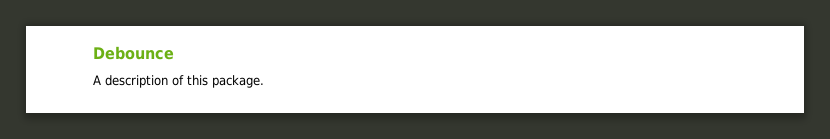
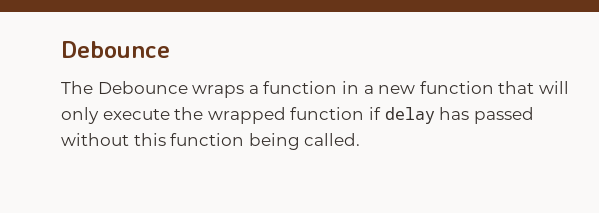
- A description of this package.
+ The Debounce wraps a function in a new function that will only execute the wrapped function if delay has passed without this function being called.

